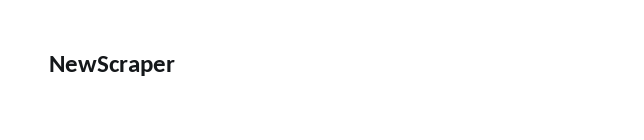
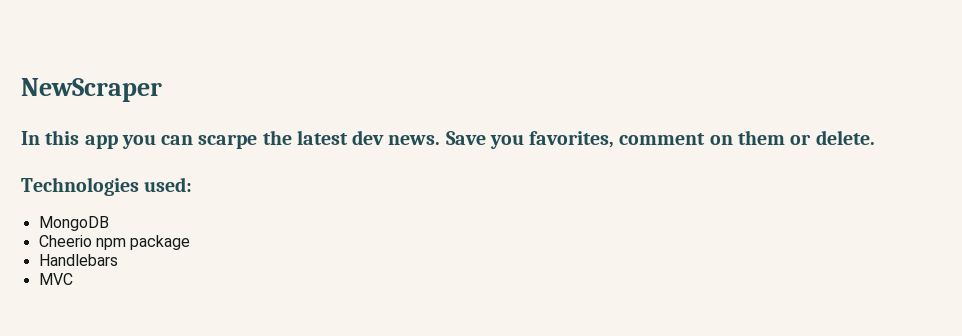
+ In this app you can scarpe the latest dev news. Save you favorites, comment on them or delete.
+ Technologies used:
+ MongoDB
+ Cheerio npm package
+ Handlebars
+ MVC

